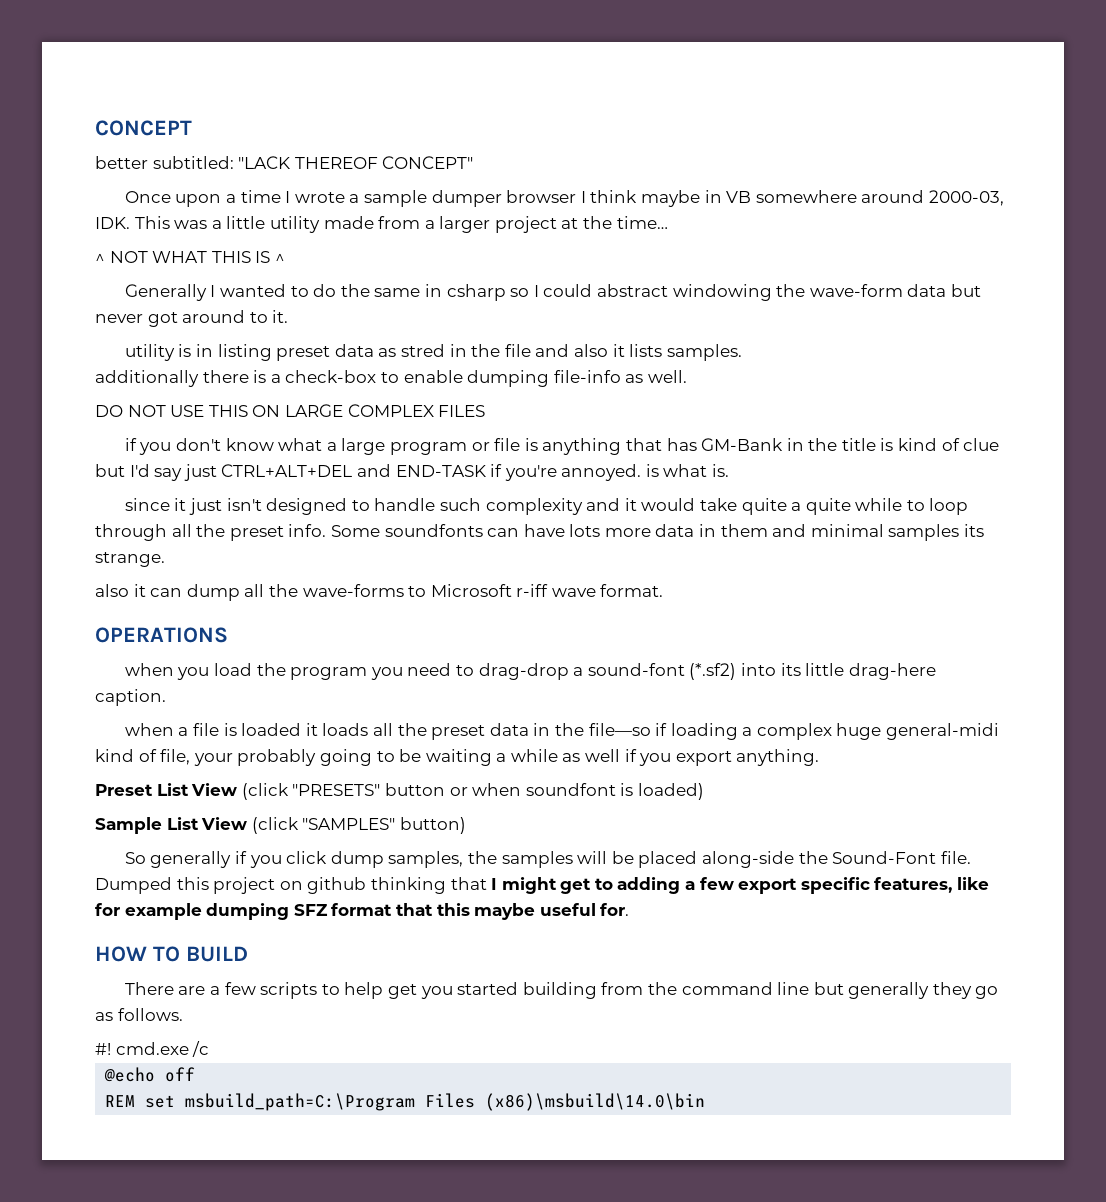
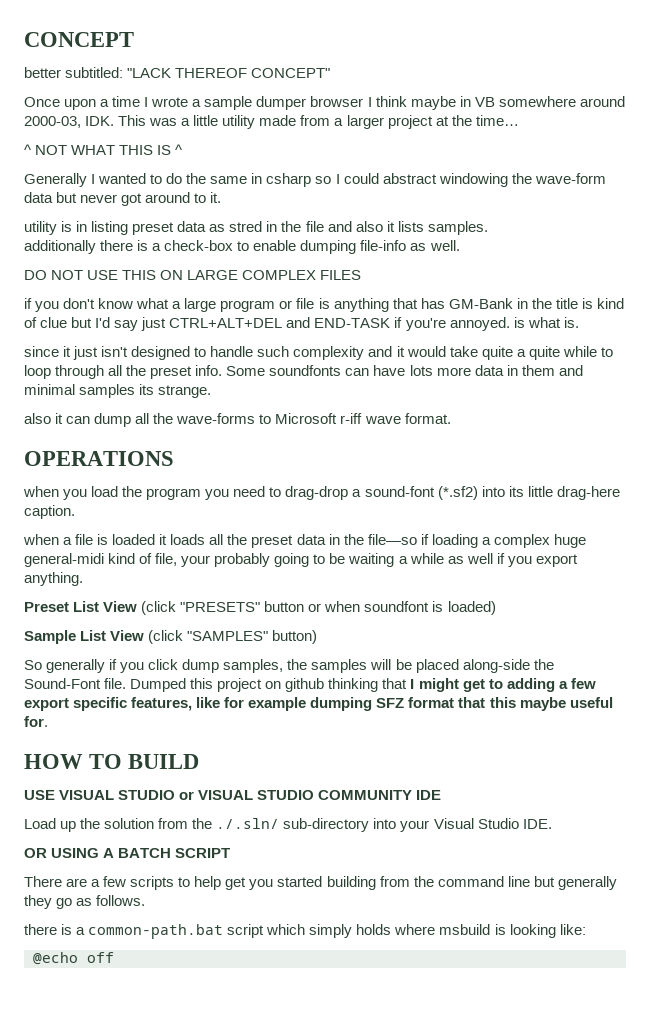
+ USE VISUAL STUDIO or VISUAL STUDIO COMMUNITY IDE
+ Load up the solution from the ./.sln/ sub-directory into your Visual Studio IDE.
+ OR USING A BATCH SCRIPT
- #! cmd.exe /c
+ there is a common-path.bat script which simply holds where msbuild is looking like:
  @echo off
- REM set msbuild_path=C:\Program Files (x86)\msbuild\14.0\bin

